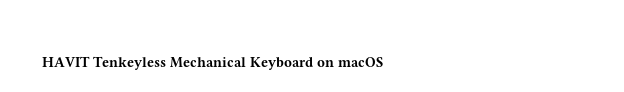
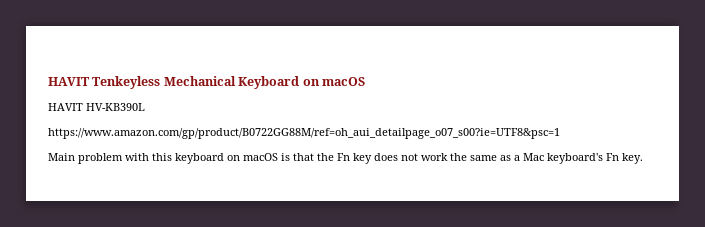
+ HAVIT HV-KB390L
+ https://www.amazon.com/gp/product/B0722GG88M/ref=oh_aui_detailpage_o07_s00?ie=UTF8&psc=1
+ Main problem with this keyboard on macOS is that the Fn key does not work the same as a Mac keyboard's Fn key.

